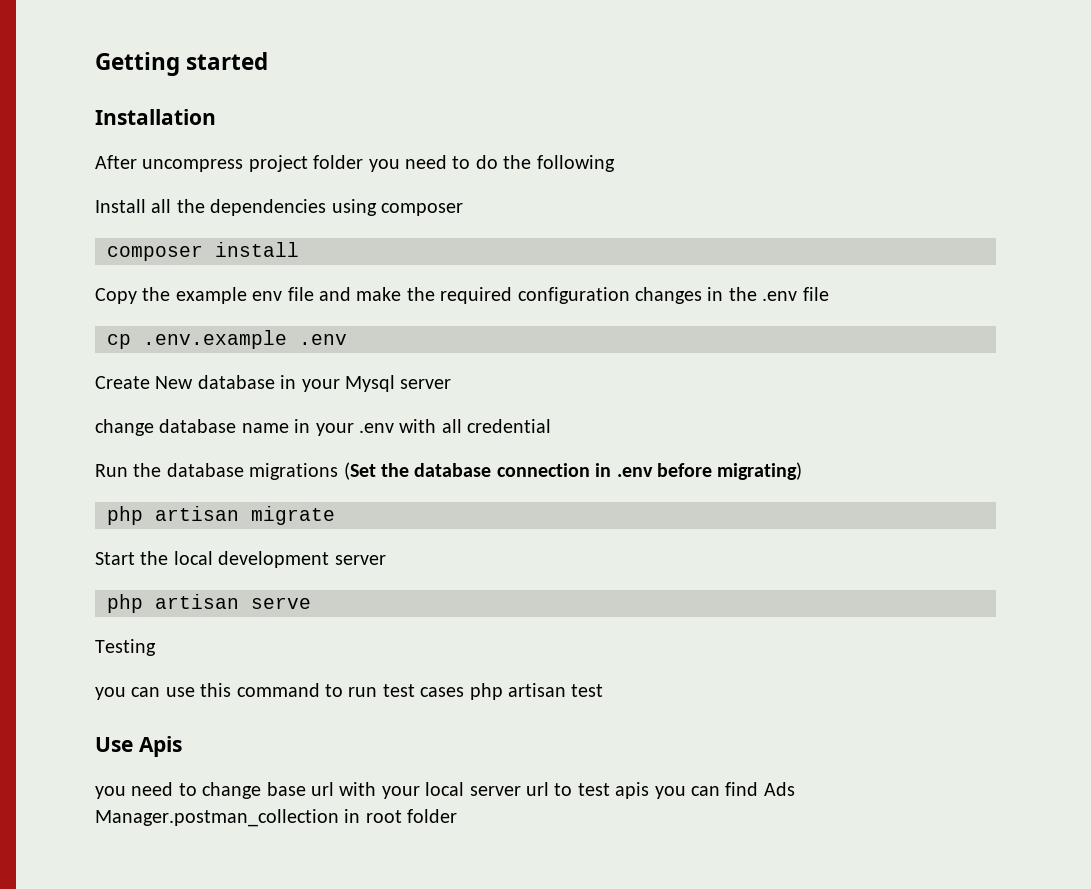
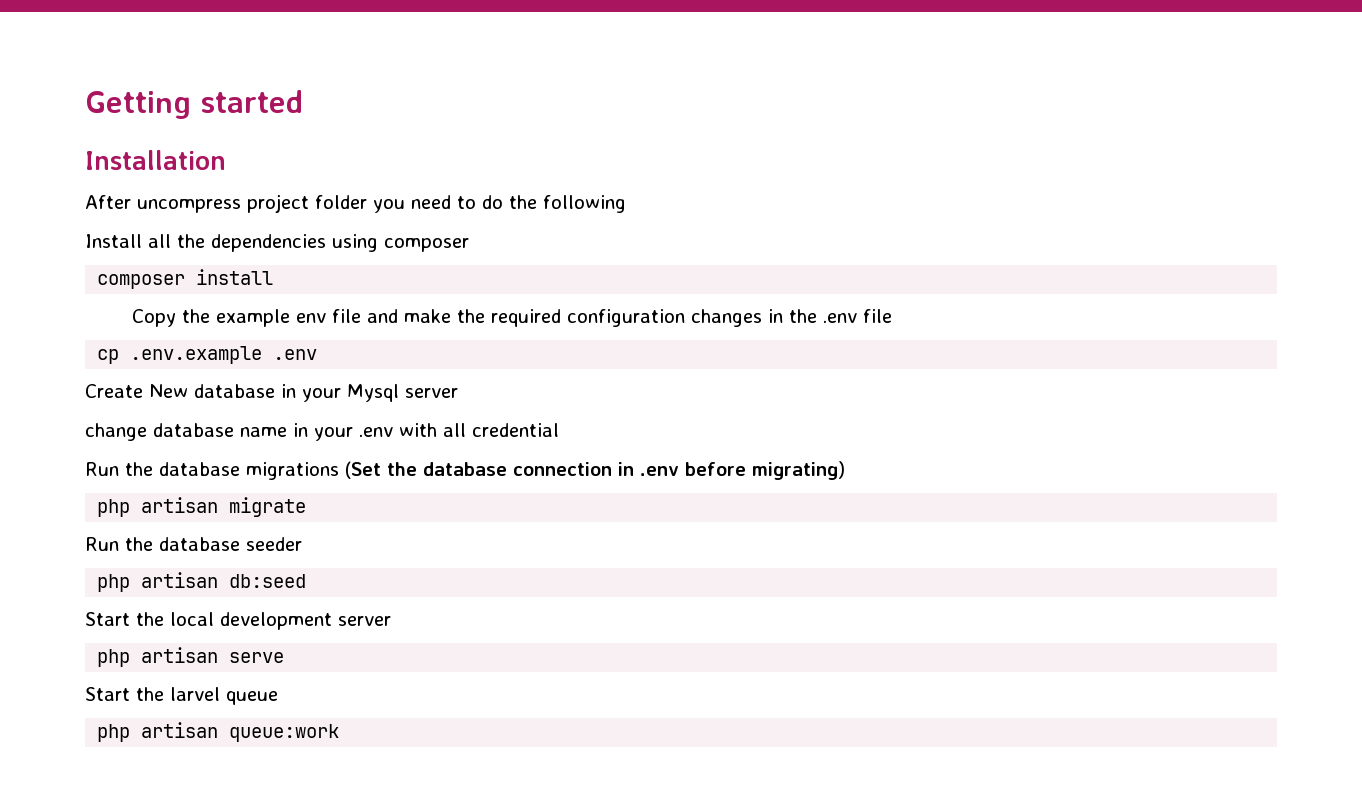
+ Run the database seeder
+ php artisan db:seed
- Testing
- you can use this command to run test cases php artisan test
- Use Apis
- you need to change base url with your local server url to test apis you can find Ads Manager.postman_collection in root folder
+ Start the larvel queue
+ php artisan queue:work

